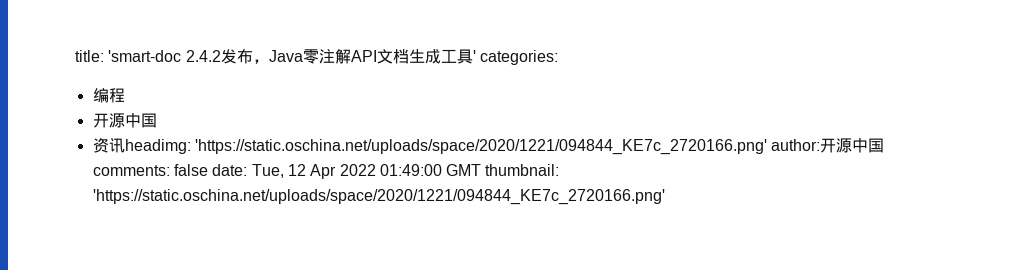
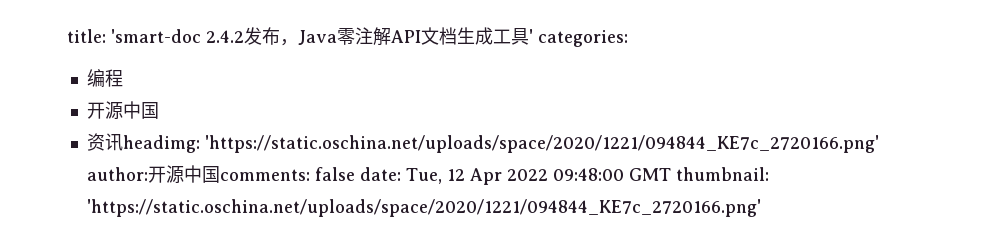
- 资讯headimg: 'https://static.oschina.net/uploads/space/2020/1221/094844_KE7c_2720166.png' author:开源中国comments: false date: Tue, 12 Apr 2022 01:49:00 GMT thumbnail: 'https://static.oschina.net/uploads/space/2020/1221/094844_KE7c_2720166.png'
+ 资讯headimg: 'https://static.oschina.net/uploads/space/2020/1221/094844_KE7c_2720166.png' author:开源中国comments: false date: Tue, 12 Apr 2022 09:48:00 GMT thumbnail: 'https://static.oschina.net/uploads/space/2020/1221/094844_KE7c_2720166.png'

